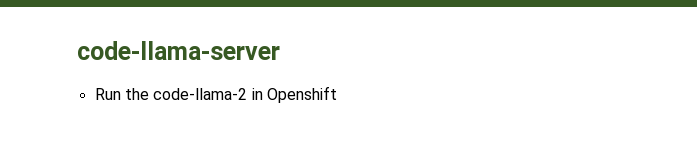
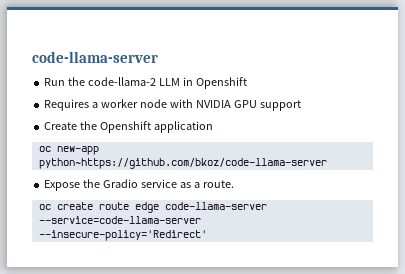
- Run the code-llama-2 in Openshift
+ Run the code-llama-2 LLM in Openshift
+ Requires a worker node with NVIDIA GPU support
+ Create the Openshift application
+ oc new-app python~https://github.com/bkoz/code-llama-server
+ Expose the Gradio service as a route.
+ oc create route edge code-llama-server --service=code-llama-server --insecure-policy='Redirect'

